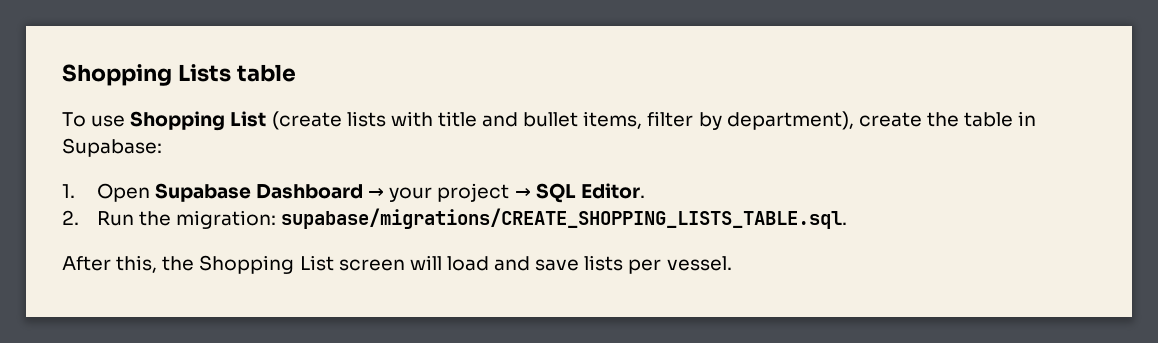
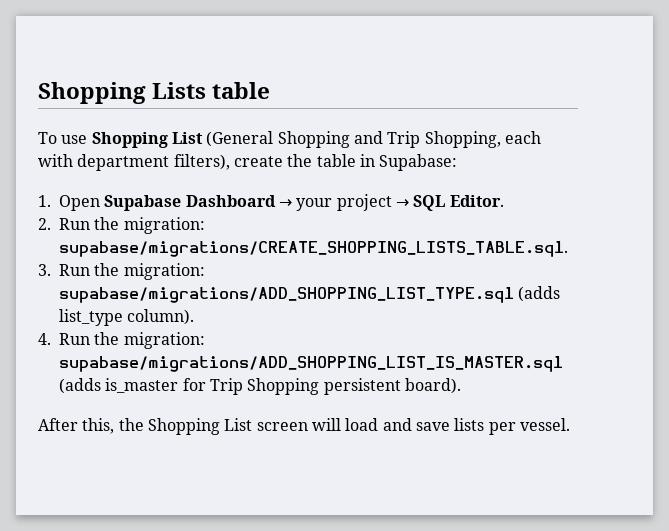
- To use Shopping List (create lists with title and bullet items, filter by department), create the table in Supabase:
+ To use Shopping List (General Shopping and Trip Shopping, each with department filters), create the table in Supabase:
+ 3. Run the migration: supabase/migrations/ADD_SHOPPING_LIST_TYPE.sql (adds list_type column).
+ 4. Run the migration: supabase/migrations/ADD_SHOPPING_LIST_IS_MASTER.sql (adds is_master for Trip Shopping persistent board).

